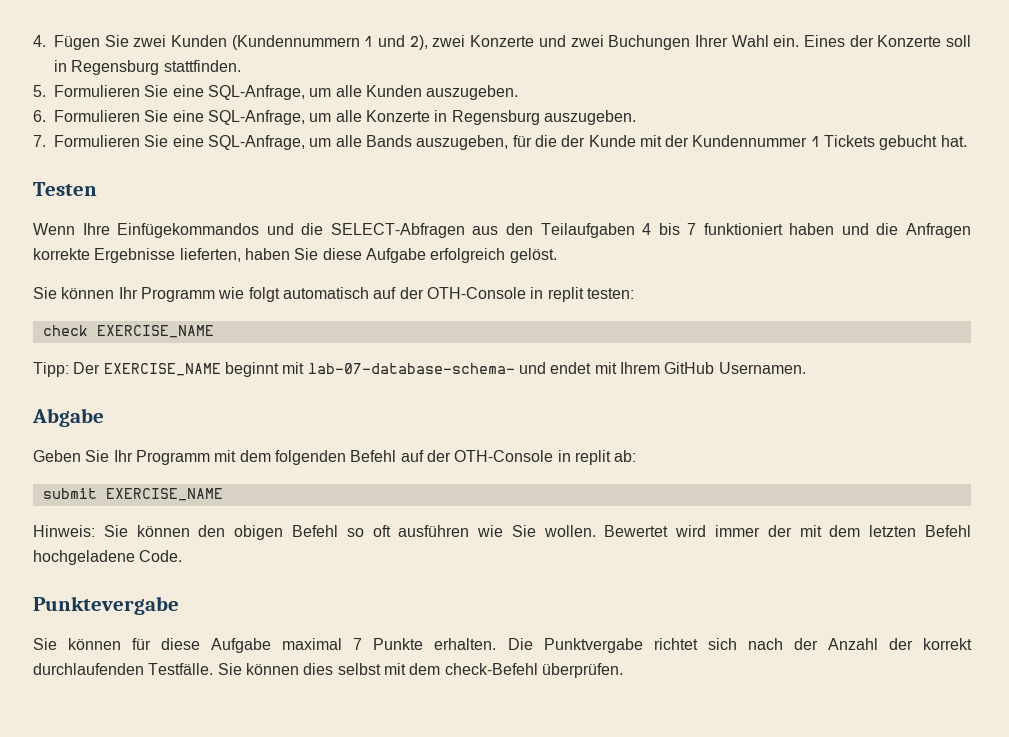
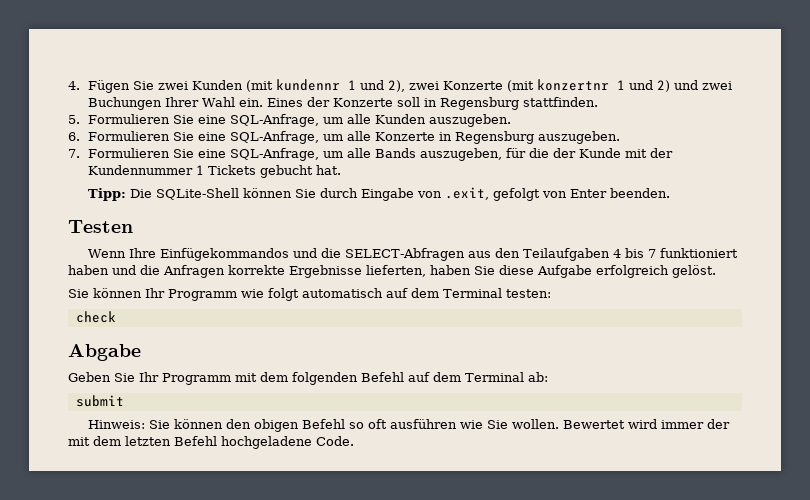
- 4. Fügen Sie zwei Kunden (Kundennummern 1 und 2), zwei Konzerte und zwei Buchungen Ihrer Wahl ein.
+ 4. Fügen Sie zwei Kunden (mit kundennr 1 und 2), zwei Konzerte (mit konzertnr 1 und 2) und zwei Buchungen Ihrer Wahl ein.
+ Tipp: Die SQLite-Shell können Sie durch Eingabe von .exit, gefolgt von Enter beenden.
- Sie können Ihr Programm wie folgt automatisch auf der OTH-Console in replit testen:
- check EXERCISE_NAME
- Tipp: Der EXERCISE_NAME beginnt mit lab-07-database-schema- und endet mit Ihrem GitHub Usernamen.
+ Sie können Ihr Programm wie folgt automatisch auf dem Terminal testen:
+ check
- Geben Sie Ihr Programm mit dem folgenden Befehl auf der OTH-Console in replit ab:
+ Geben Sie Ihr Programm mit dem folgenden Befehl auf dem Terminal ab:
- submit EXERCISE_NAME
+ submit
- Punktevergabe
- Sie können für diese Aufgabe maximal 7 Punkte erhalten. Die Punktvergabe richtet sich nach der Anzahl der korrekt durchlaufenden Testfälle. Sie können dies selbst mit dem check-Befehl überprüfen.

